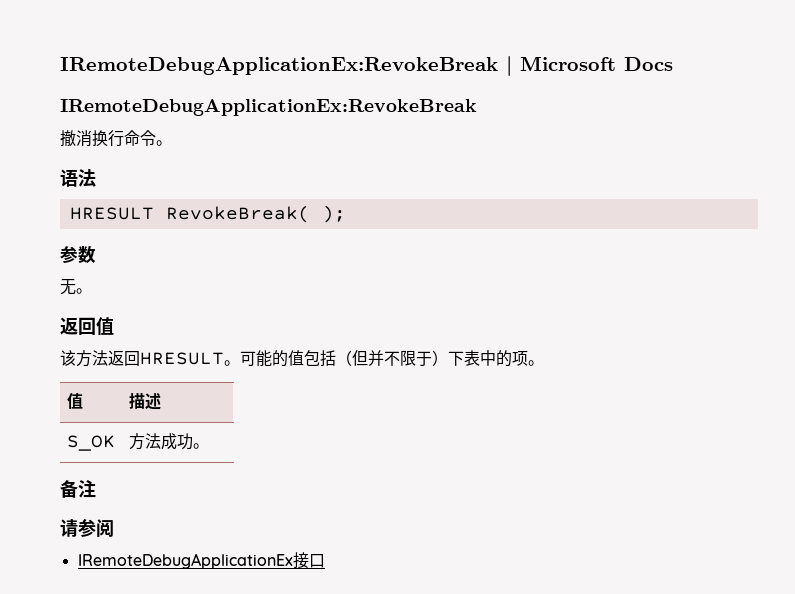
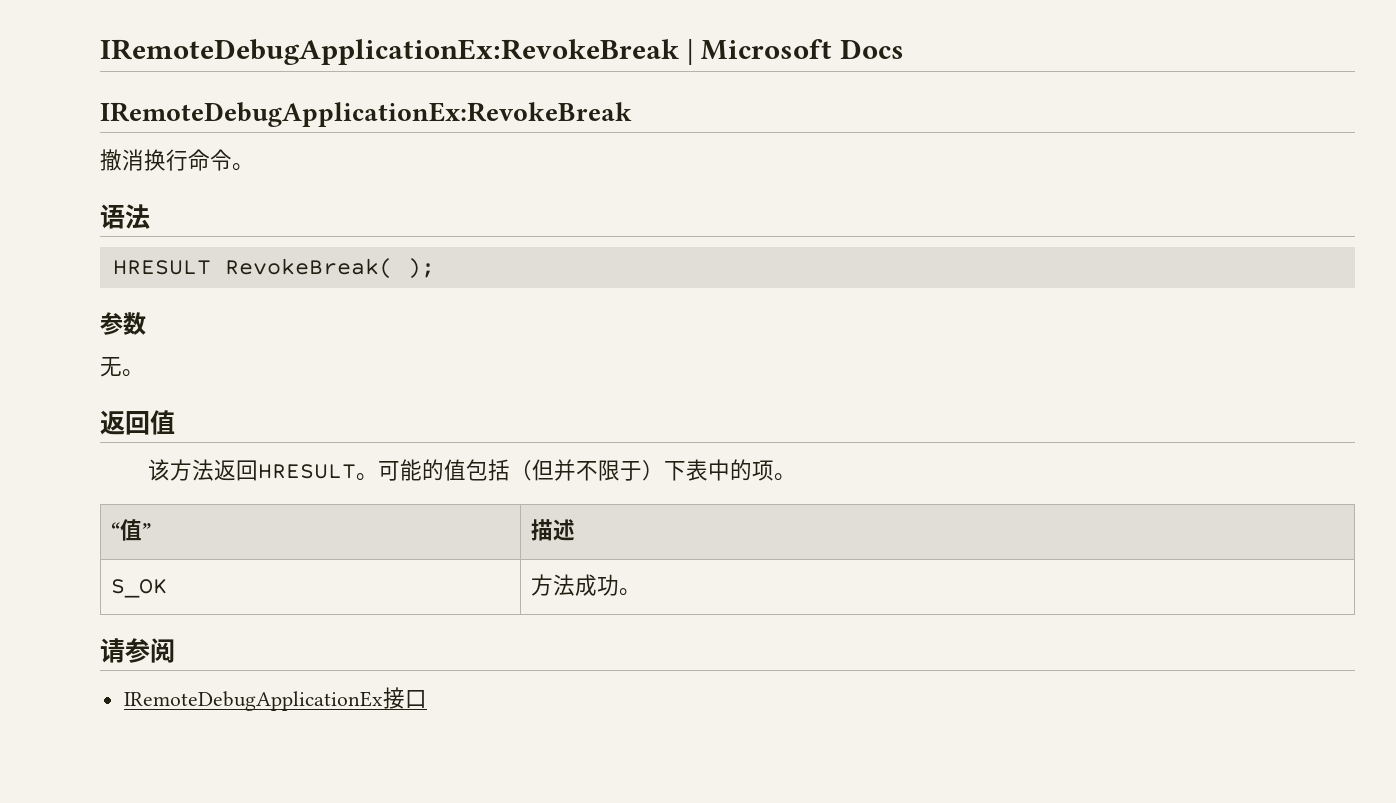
- 值 | 描述
+ “值” | 描述
- 备注

